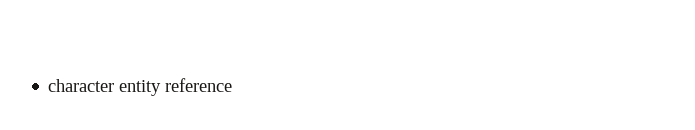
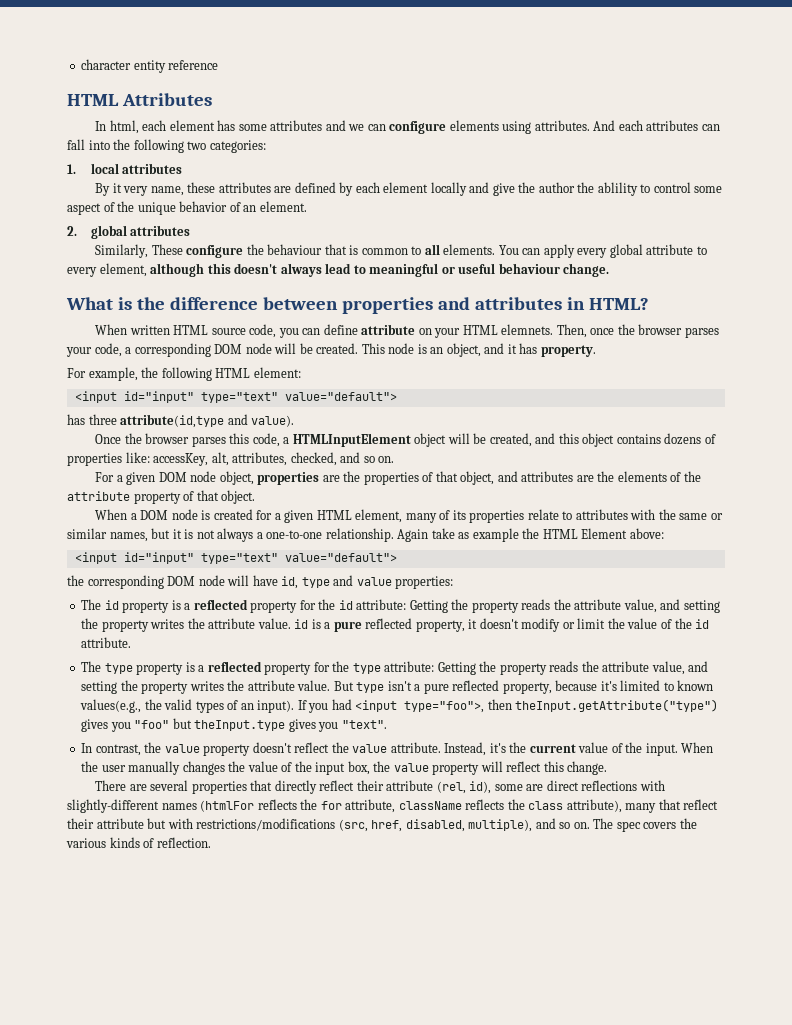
+ HTML Attributes
+ In html, each element has some attributes and we can configure elements using attributes. And each attributes can fall into the following two categories:
+ 1. local attributes
+ By it very name, these attributes are defined by each element locally and give the author the ablility to control some aspect of the unique behavior of an element.
+ 2. global attributes
+ Similarly, These configure the behaviour that is common to all elements. You can apply every global attribute to every element, although this doesn't always lead to meaningful or useful behaviour change.
+ What is the difference between properties and attributes in HTML?
+ When written HTML source code, you can define attribute on your HTML elemnets. Then, once the browser parses your code, a corresponding DOM node will be created. This node is an object, and it has property.
+ For example, the following HTML element:
+ <input id="input" type="text" value="default">
+ has three attribute(id,type and value).
+ Once the browser parses this code, a HTMLInputElement object will be created, and this object contains dozens of properties like: accessKey, alt, attributes, checked, and so on.
+ For a given DOM node object, properties are the properties of that object, and attributes are the elements of the attribute property of that object.
+ When a DOM node is created for a given HTML element, many of its properties relate to attributes with the same or similar names, but it is not always a one-to-one relationship. Again take as example the HTML Element above:
+ <input id="input" type="text" value="default">
+ the corresponding DOM node will have id, type and value properties:
+ The id property is a reflected property for the id attribute: Getting the property reads the attribute value, and setting the property writes the attribute value. id is a pure reflected property, it doesn't modify or limit the value of the id attribute.
+ The type property is a reflected property for the type attribute: Getting the property reads the attribute value, and setting the property writes the attribute value. But type isn't a pure reflected property, because it's limited to known values(e.g., the valid types of an input). If you had <input type="foo">, then theInput.getAttribute("type") gives you "foo" but theInput.type gives you "text".
+ In contrast, the value property doesn't reflect the value attribute. Instead, it's the current value of the input. When the user manually changes the value of the input box, the value property will reflect this change.
+ There are several properties that directly reflect their attribute (rel, id), some are direct reflections with slightly-different names (htmlFor reflects the for attribute, className reflects the class attribute), many that reflect their attribute but with restrictions/modifications (src, href, disabled, multiple), and so on. The spec covers the various kinds of reflection.

